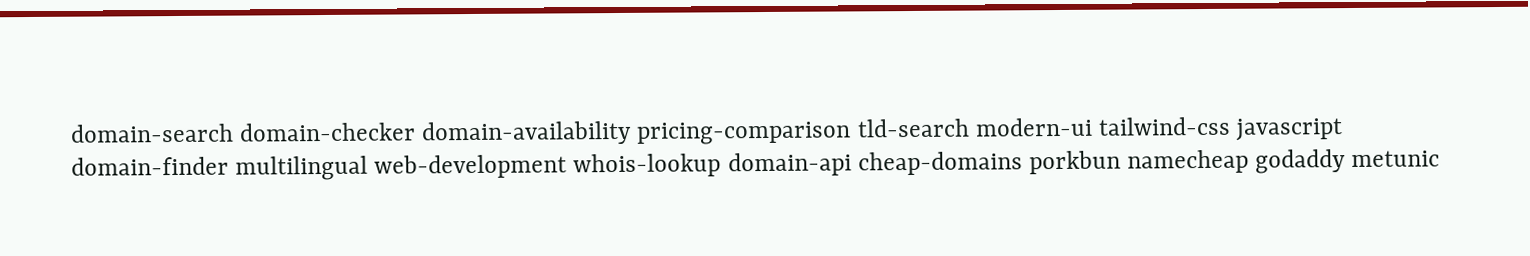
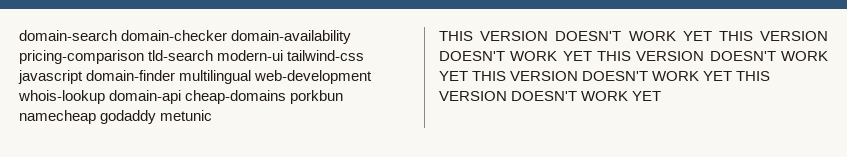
+ THIS VERSION DOESN'T WORK YET THIS VERSION DOESN'T WORK YET THIS VERSION DOESN'T WORK YET THIS VERSION DOESN'T WORK YET THIS VERSION DOESN'T WORK YET

